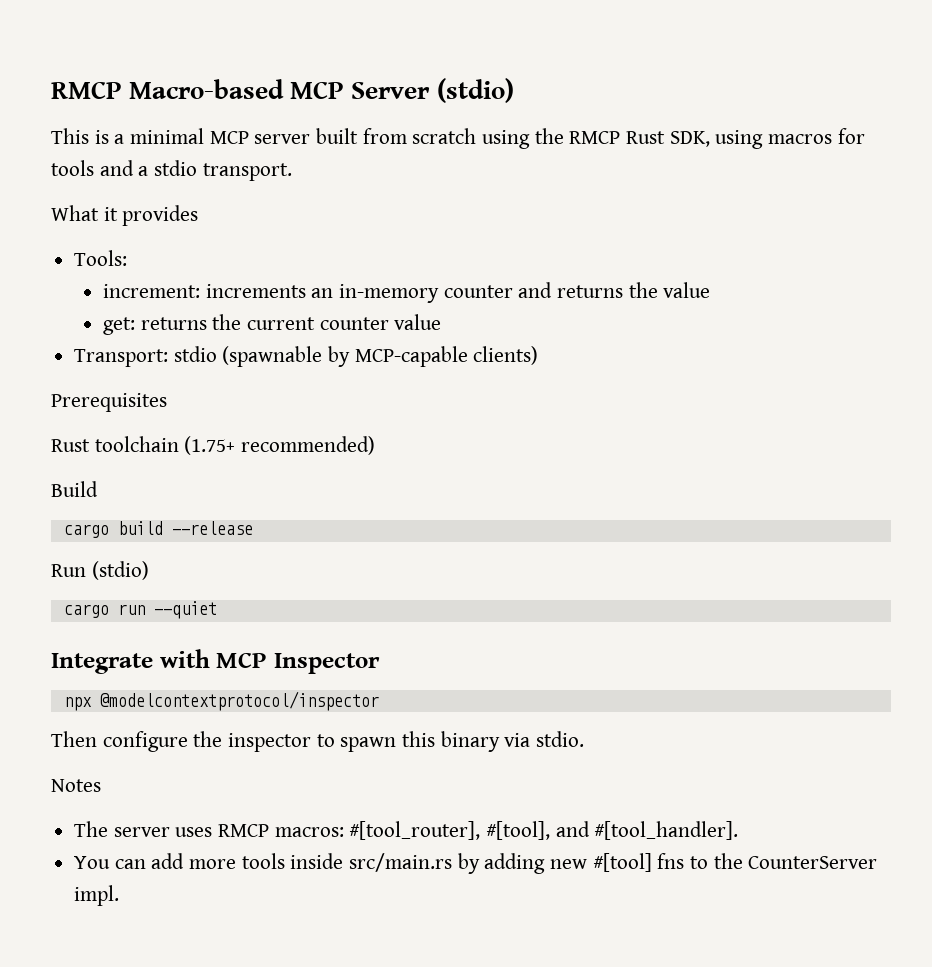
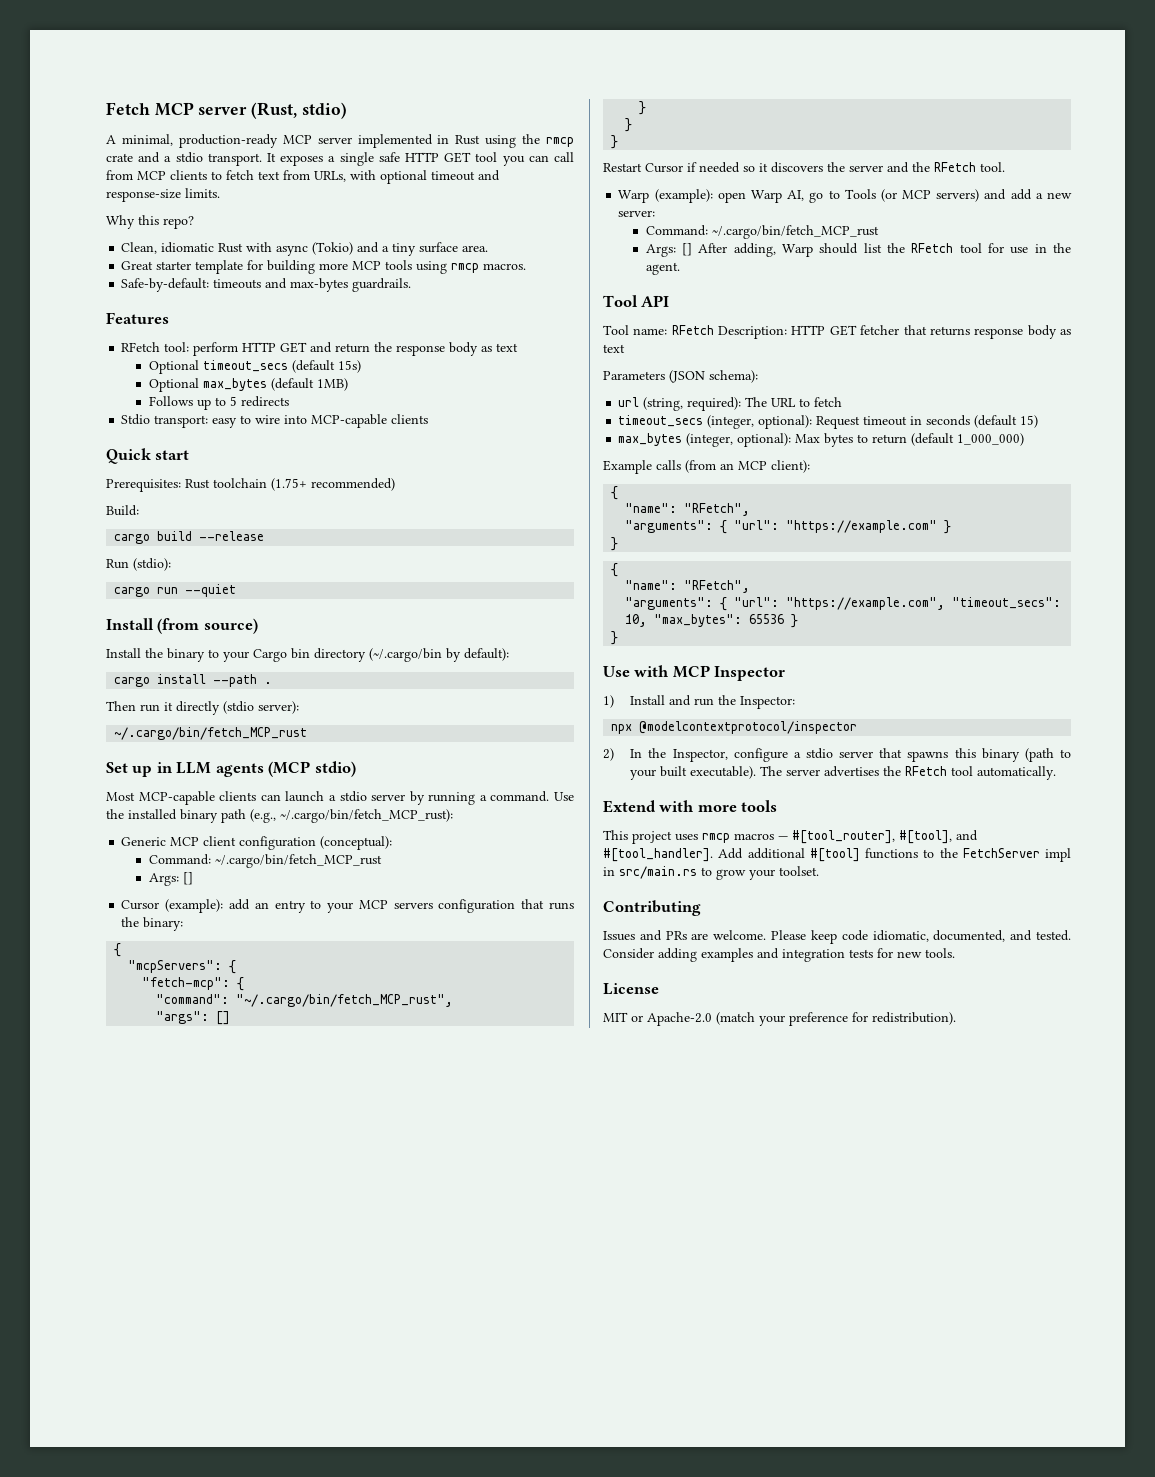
- RMCP Macro-based MCP Server (stdio)
- This is a minimal MCP server built from scratch using the RMCP Rust SDK, using macros for tools and a stdio transport.
- What it provides
- Tools:
- increment: increments an in-memory counter and returns the value
- get: returns the current counter value
- Transport: stdio (spawnable by MCP-capable clients)
- Prerequisites
- Rust toolchain (1.75+ recommended)
+ Fetch MCP server (Rust, stdio)
+ A minimal, production-ready MCP server implemented in Rust using the rmcp crate and a stdio transport. It exposes a single safe HTTP GET tool you can call from MCP clients to fetch text from URLs, with optional timeout and response-size limits.
+ Why this repo?
+ Clean, idiomatic Rust with async (Tokio) and a tiny surface area.
+ Great starter template for building more MCP tools using rmcp macros.
+ Safe-by-default: timeouts and max-bytes guardrails.
+ Features
+ RFetch tool: perform HTTP GET and return the response body as text
+ Optional timeout_secs (default 15s)
+ Optional max_bytes (default 1MB)
+ Follows up to 5 redirects
+ Stdio transport: easy to wire into MCP-capable clients
+ Quick start
+ Prerequisites: Rust toolchain (1.75+ recommended)
- Build
+ Build:
- Run (stdio)
+ Run (stdio):
- Integrate with MCP Inspector
+ Install (from source)
+ Install the binary to your Cargo bin directory (~/.cargo/bin by default):
+ cargo install --path .
+ Then run it directly (stdio server):
+ ~/.cargo/bin/fetch_MCP_rust
+ Set up in LLM agents (MCP stdio)
+ Most MCP-capable clients can launch a stdio server by running a command. Use the installed binary path (e.g., ~/.cargo/bin/fetch_MCP_rust):
+ Generic MCP client configuration (conceptual):
+ Command: ~/.cargo/bin/fetch_MCP_rust
+ Args: []
+ Cursor (example): add an entry to your MCP servers configuration that runs the binary:
+ {
+ "mcpServers": {
+ "fetch-mcp": {
+ "command": "~/.cargo/bin/fetch_MCP_rust",
+ "args": []
+ }
+ }
+ }
+ Restart Cursor if needed so it discovers the server and the RFetch tool.
+ Warp (example): open Warp AI, go to Tools (or MCP servers) and add a new server:
+ Command: ~/.cargo/bin/fetch_MCP_rust
+ Args: [] After adding, Warp should list the RFetch tool for use in the agent.
+ Tool API
+ Tool name: RFetch Description: HTTP GET fetcher that returns response body as text
+ Parameters (JSON schema):
+ url (string, required): The URL to fetch
+ timeout_secs (integer, optional): Request timeout in seconds (default 15)
+ max_bytes (integer, optional): Max bytes to return (default 1_000_000)
+ Example calls (from an MCP client):
+ {
+ "name": "RFetch",
+ "arguments": { "url": "https://example.com" }
+ }
+ {
+ "name": "RFetch",
+ "arguments": { "url": "https://example.com", "timeout_secs": 10, "max_bytes": 65536 }
+ }
+ Use with MCP Inspector
+ 1) Install and run the Inspector:
  npx @modelcontextprotocol/inspector
- Then configure the inspector to spawn this binary via stdio.
- Notes
- The server uses RMCP macros: #[tool_router], #[tool], and #[tool_handler].
- You can add more tools inside src/main.rs by adding new #[tool] fns to the CounterServer impl.
+ 2) In the Inspector, configure a stdio server that spawns this binary (path to your built executable). The server advertises the RFetch tool automatically.
+ Extend with more tools
+ This project uses rmcp macros — #[tool_router], #[tool], and #[tool_handler]. Add additional #[tool] functions to the FetchServer impl in src/main.rs to grow your toolset.
+ Contributing
+ Issues and PRs are welcome. Please keep code idiomatic, documented, and tested. Consider adding examples and integration tests for new tools.
+ License
+ MIT or Apache-2.0 (match your preference for redistribution).

